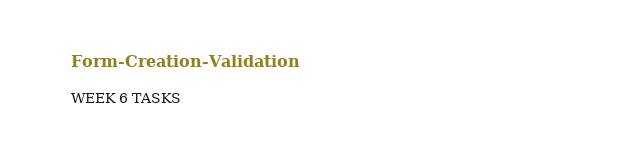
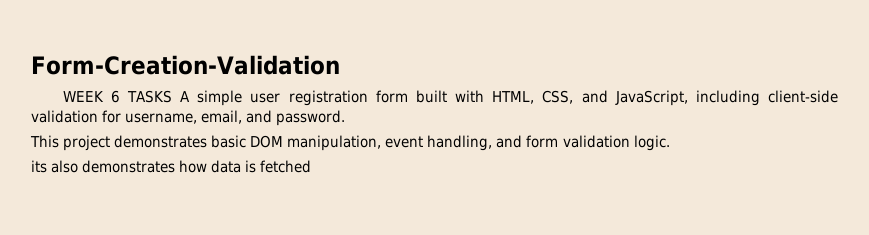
- WEEK 6 TASKS
+ WEEK 6 TASKS A simple user registration form built with HTML, CSS, and JavaScript, including client-side validation for username, email, and password.
+ This project demonstrates basic DOM manipulation, event handling, and form validation logic.
+ its also demonstrates how data is fetched

